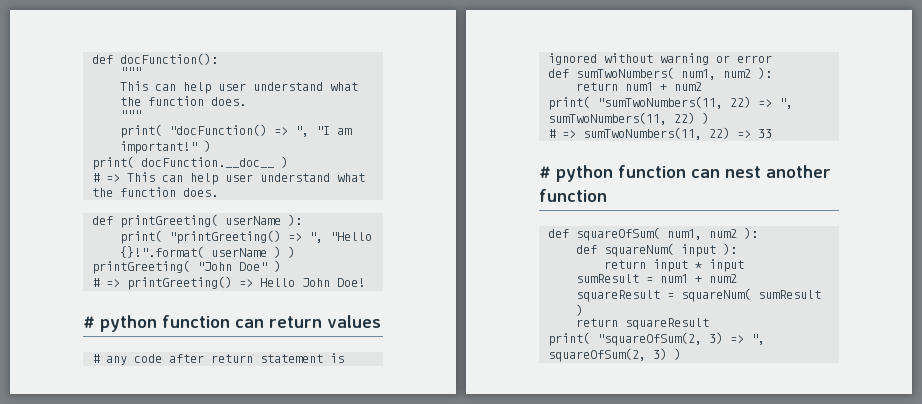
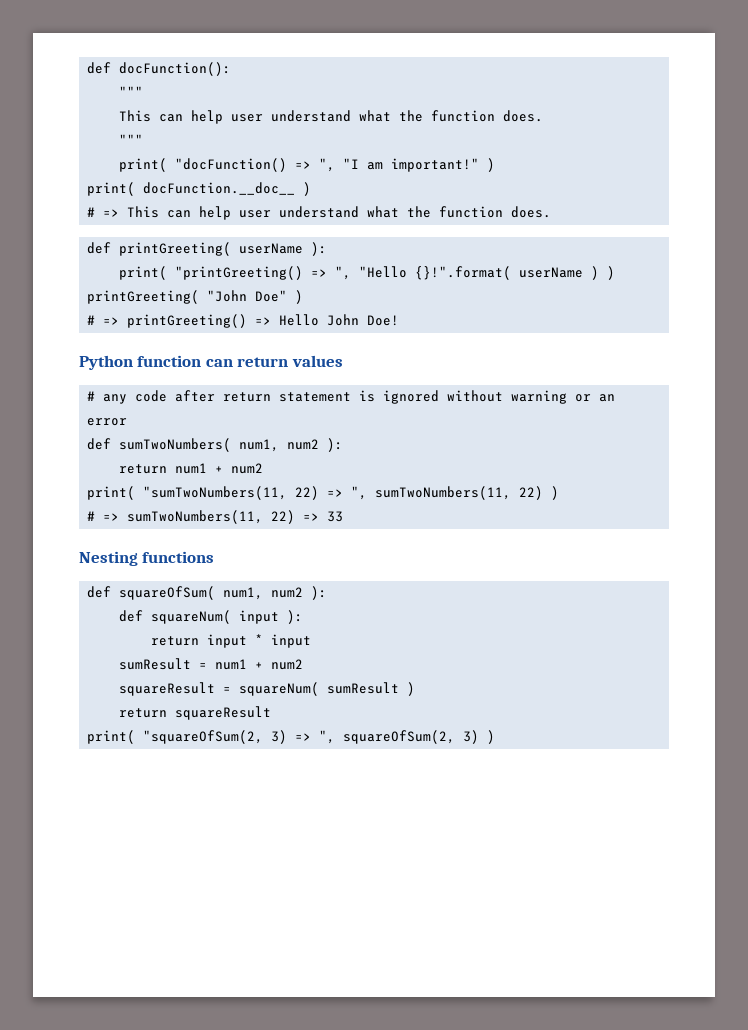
- # python function can return values
+ Python function can return values
- # any code after return statement is ignored without warning or error
+ # any code after return statement is ignored without warning or an error
- # python function can nest another function
+ Nesting functions

